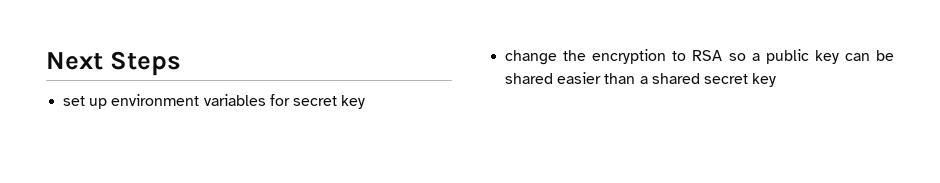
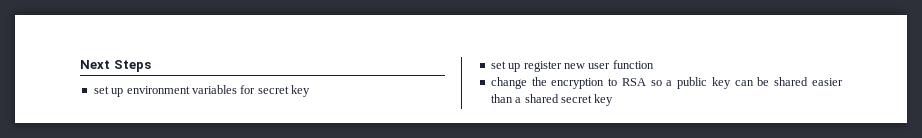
+ set up register new user function

